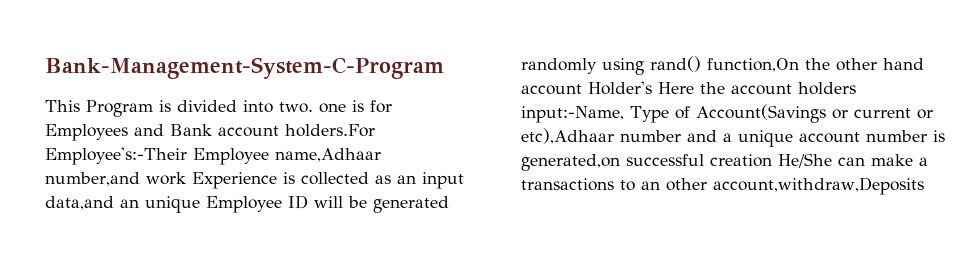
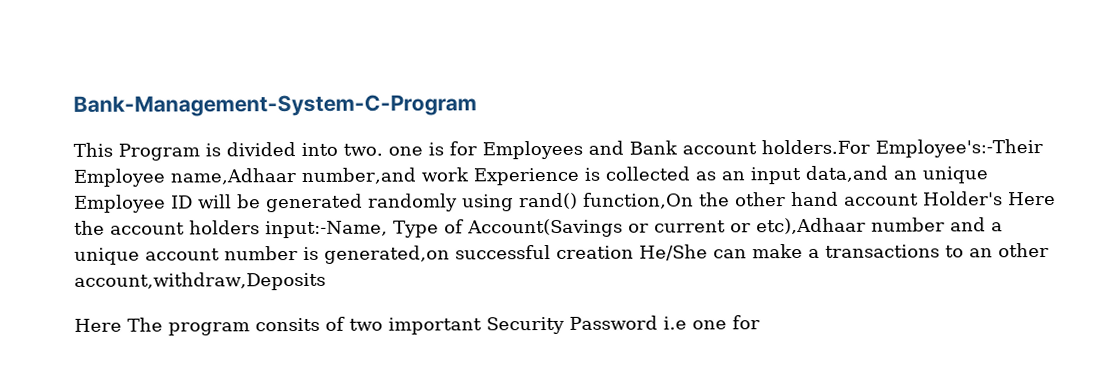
+ Here The program consits of two important Security Password i.e one for

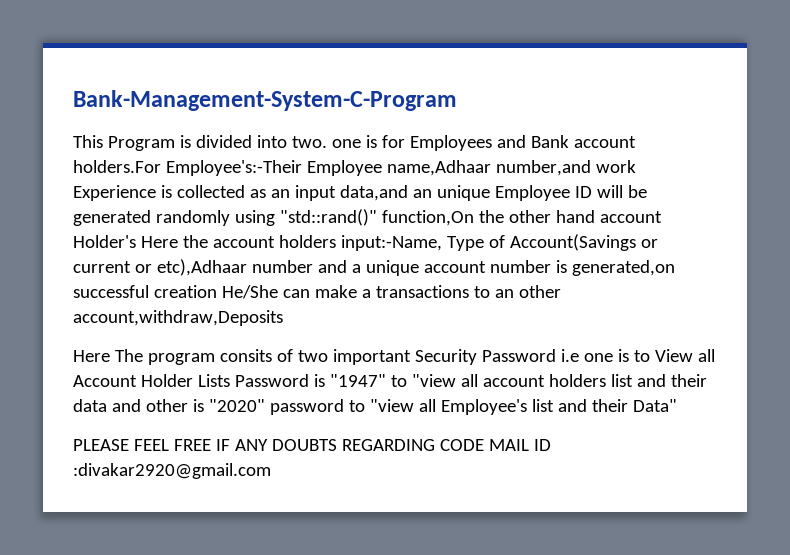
- This Program is divided into two. one is for Employees and Bank account holders.For Employee's:-Their Employee name,Adhaar number,and work Experience is collected as an input data,and an unique Employee ID will be generated randomly using rand() function,On the other hand account Holder's Here the account holders input:-Name, Type of Account(Savings or current or etc),Adhaar number and a unique account number is generated,on successful creation He/She can make a transactions to an other account,withdraw,Deposits
+ This Program is divided into two. one is for Employees and Bank account holders.For Employee's:-Their Employee name,Adhaar number,and work Experience is collected as an input data,and an unique Employee ID will be generated randomly using "std::rand()" function,On the other hand account Holder's Here the account holders input:-Name, Type of Account(Savings or current or etc),Adhaar number and a unique account number is generated,on successful creation He/She can make a transactions to an other account,withdraw,Deposits
- Here The program consits of two important Security Password i.e one for
+ Here The program consits of two important Security Password i.e one is to View all Account Holder Lists Password is "1947" to "view all account holders list and their data and other is "2020" password to "view all Employee's list and their Data"
+ PLEASE FEEL FREE IF ANY DOUBTS REGARDING CODE MAIL ID :divakar2920@gmail.com

